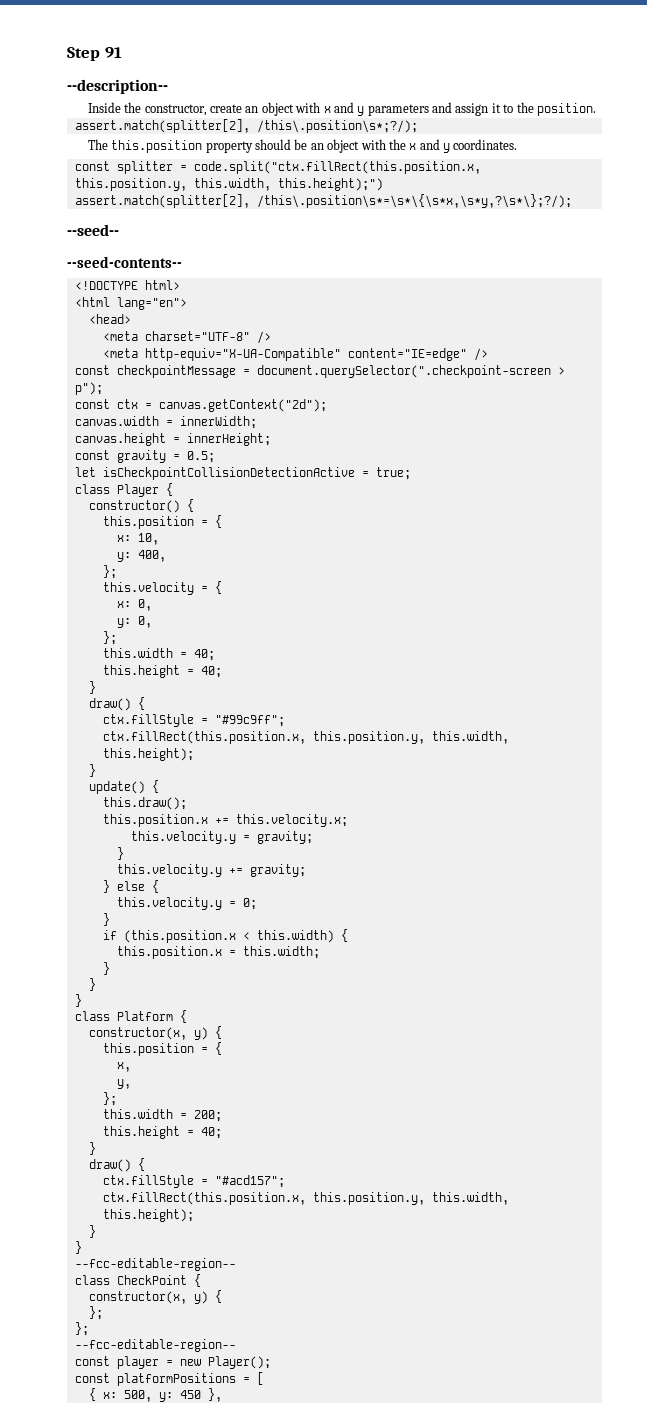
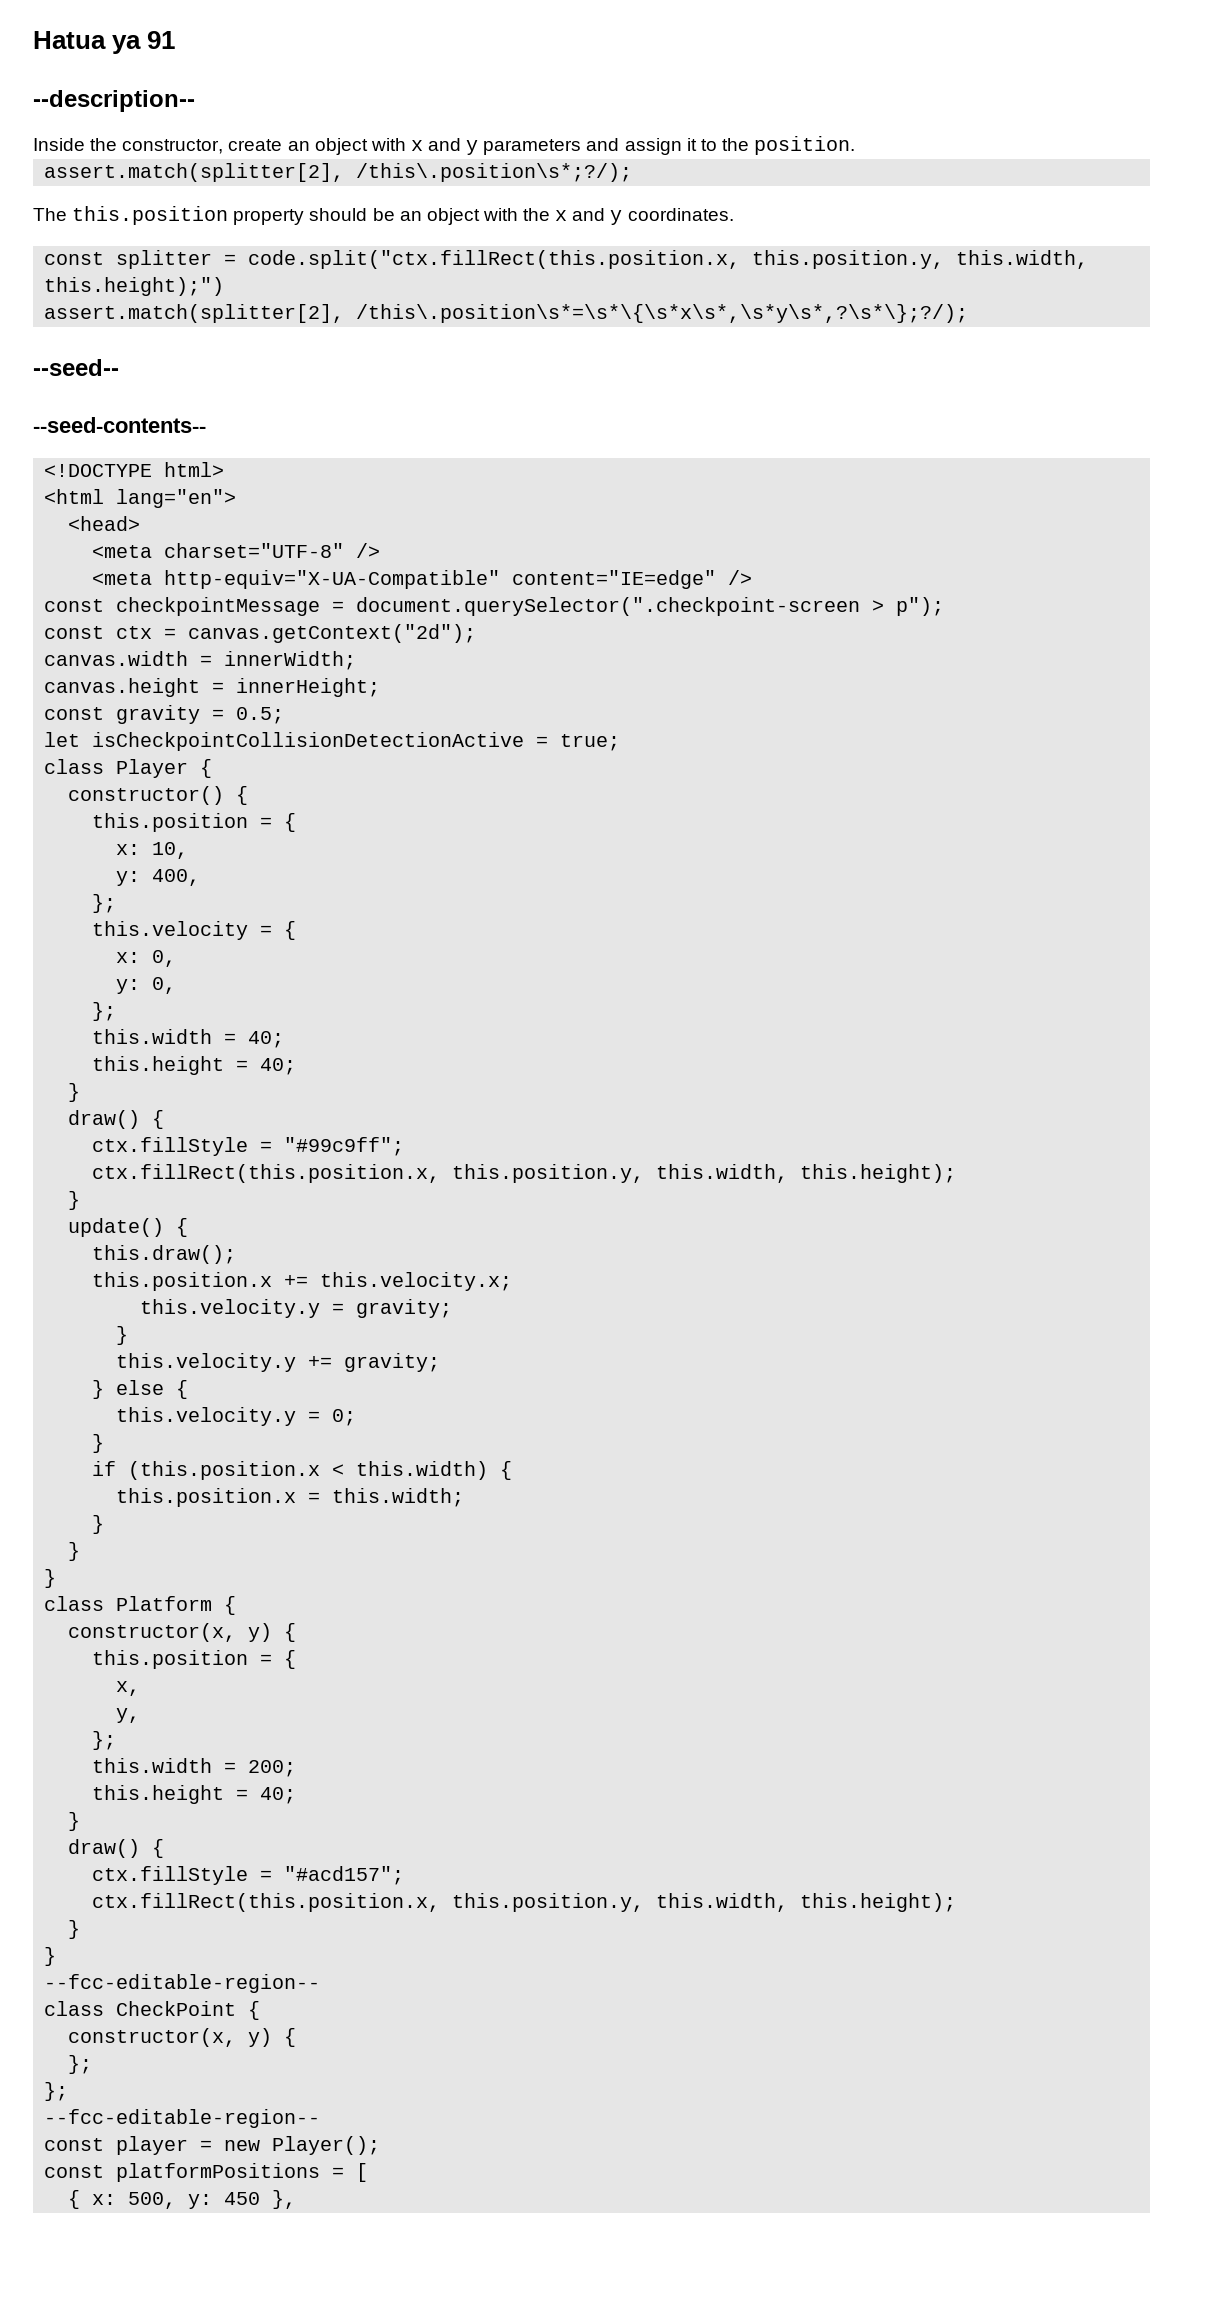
- Step 91
+ Hatua ya 91
- assert.match(splitter[2], /this\.position\s*=\s*\{\s*x,\s*y,?\s*\};?/);
+ assert.match(splitter[2], /this\.position\s*=\s*\{\s*x\s*,\s*y\s*,?\s*\};?/);

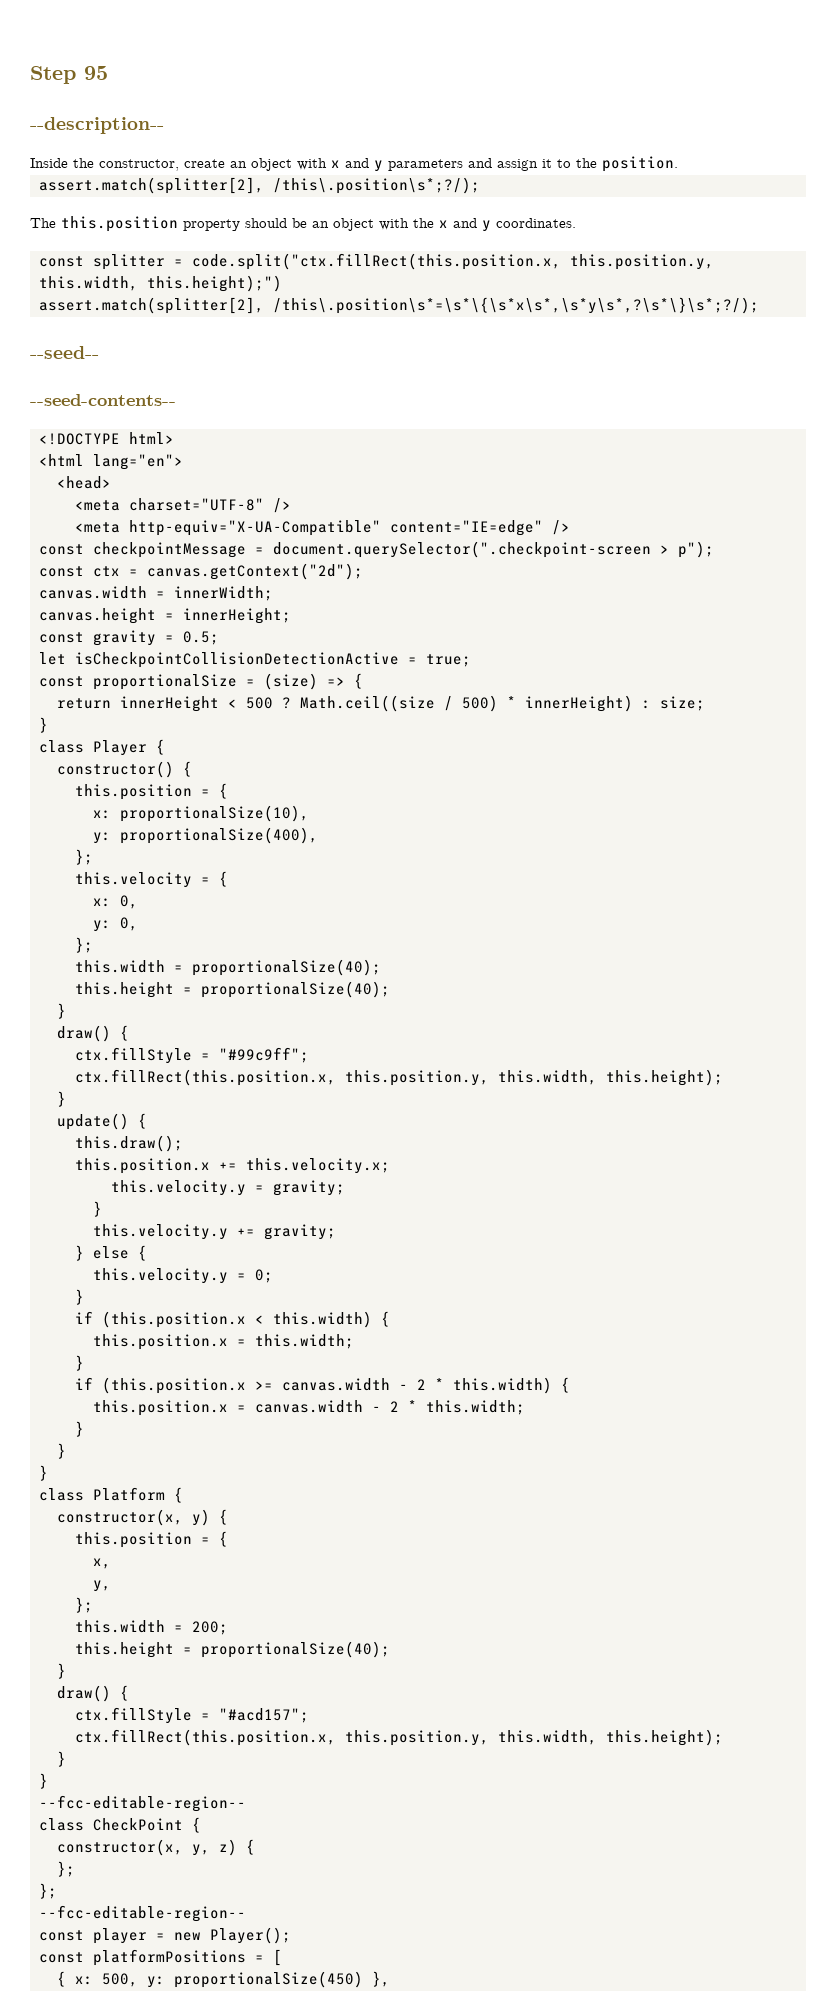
- Hatua ya 91
+ Step 95
- assert.match(splitter[2], /this\.position\s*=\s*\{\s*x\s*,\s*y\s*,?\s*\};?/);
+ assert.match(splitter[2], /this\.position\s*=\s*\{\s*x\s*,\s*y\s*,?\s*\}\s*;?/);
+ const proportionalSize = (size) => {
+ return innerHeight < 500 ? Math.ceil((size / 500) * innerHeight) : size;
+ }
- x: 10,
- y: 400,
+ x: proportionalSize(10),
+ y: proportionalSize(400),
- this.width = 40;
- this.height = 40;
+ this.width = proportionalSize(40);
+ this.height = proportionalSize(40);
+ if (this.position.x >= canvas.width - 2 * this.width) {
+ this.position.x = canvas.width - 2 * this.width;
+ }
  this.width = 200;
- this.height = 40;
+ this.height = proportionalSize(40);
  class CheckPoint {
- constructor(x, y) {
+ constructor(x, y, z) {
- { x: 500, y: 450 },
+ { x: 500, y: proportionalSize(450) },

